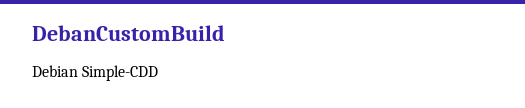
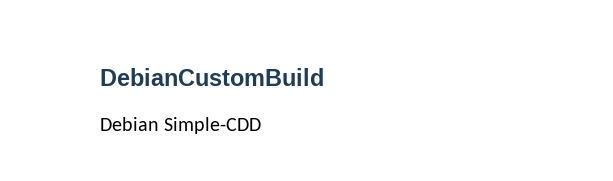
- DebanCustomBuild
+ DebianCustomBuild

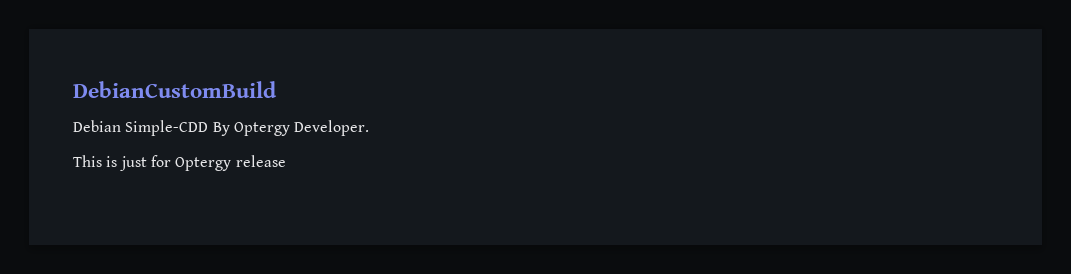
- Debian Simple-CDD
+ Debian Simple-CDD By Optergy Developer.
+ This is just for Optergy release

